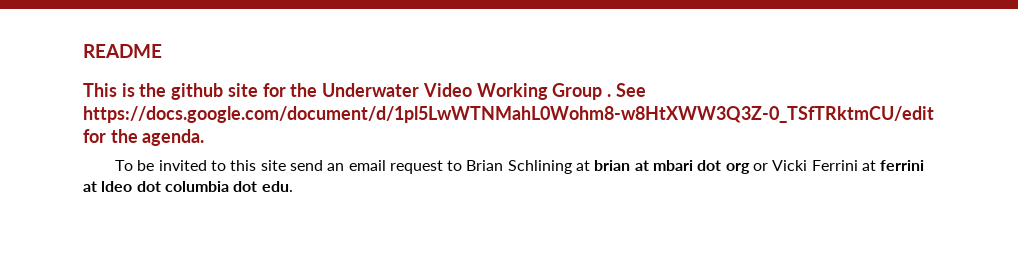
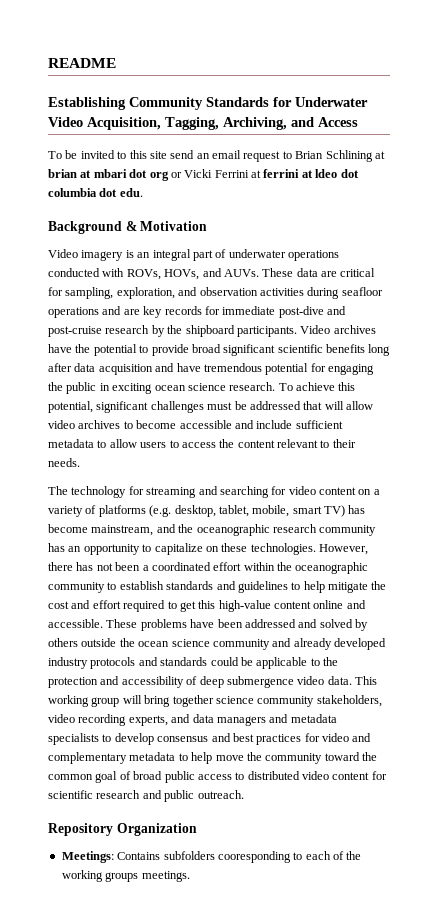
- This is the github site for the Underwater Video Working Group . See https://docs.google.com/document/d/1pl5LwWTNMahL0Wohm8-w8HtXWW3Q3Z-0_TSfTRktmCU/edit for the agenda.
+ Establishing Community Standards for Underwater Video Acquisition, Tagging, Archiving, and Access
+ Background & Motivation
+ Video imagery is an integral part of underwater operations conducted with ROVs, HOVs, and AUVs. These data are critical for sampling, exploration, and observation activities during seafloor operations and are key records for immediate post-dive and post-cruise research by the shipboard participants. Video archives have the potential to provide broad significant scientific benefits long after data acquisition and have tremendous potential for engaging the public in exciting ocean science research. To achieve this potential, significant challenges must be addressed that will allow video archives to become accessible and include sufficient metadata to allow users to access the content relevant to their needs.
+ The technology for streaming and searching for video content on a variety of platforms (e.g. desktop, tablet, mobile, smart TV) has become mainstream, and the oceanographic research community has an opportunity to capitalize on these technologies. However, there has not been a coordinated effort within the oceanographic community to establish standards and guidelines to help mitigate the cost and effort required to get this high-value content online and accessible. These problems have been addressed and solved by others outside the ocean science community and already developed industry protocols and standards could be applicable to the protection and accessibility of deep submergence video data. This working group will bring together science community stakeholders, video recording experts, and data managers and metadata specialists to develop consensus and best practices for video and complementary metadata to help move the community toward the common goal of broad public access to distributed video content for scientific research and public outreach.
+ Repository Organization
+ Meetings: Contains subfolders cooresponding to each of the working groups meetings.

